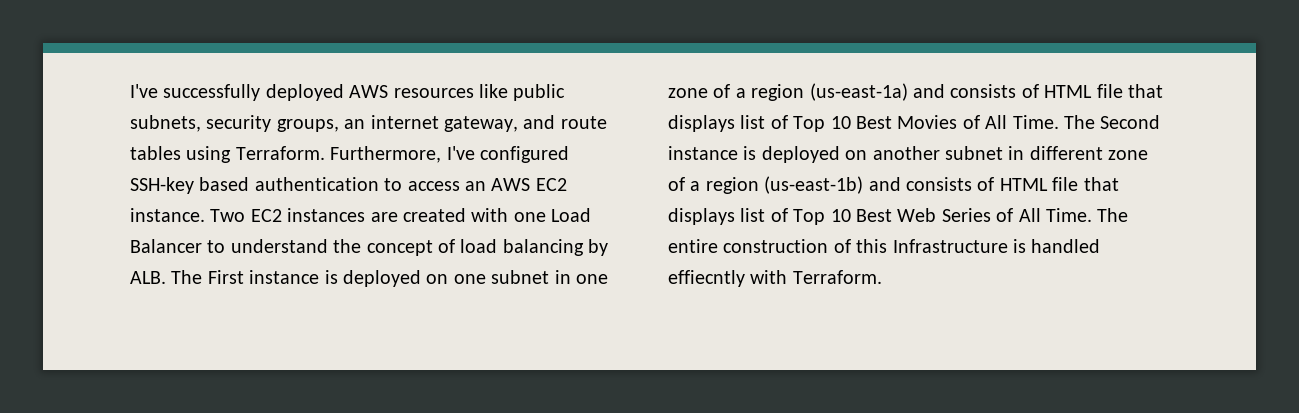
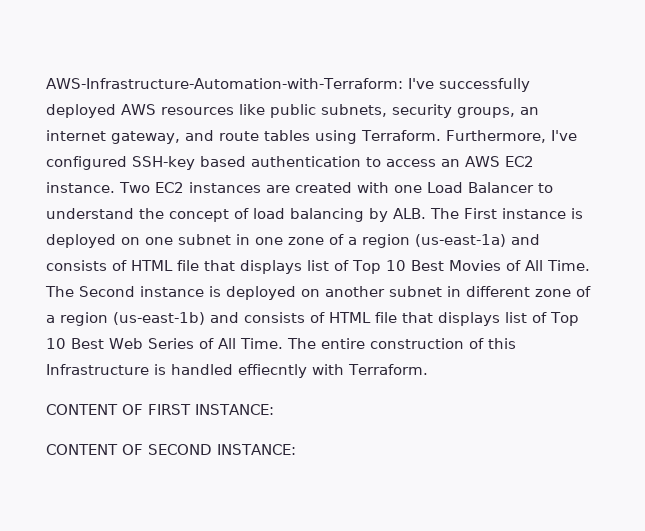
- I've successfully deployed AWS resources like public subnets, security groups, an internet gateway, and route tables using Terraform.
+ AWS-Infrastructure-Automation-with-Terraform: I've successfully deployed AWS resources like public subnets, security groups, an internet gateway, and route tables using Terraform.
+ CONTENT OF FIRST INSTANCE:
+ CONTENT OF SECOND INSTANCE:

